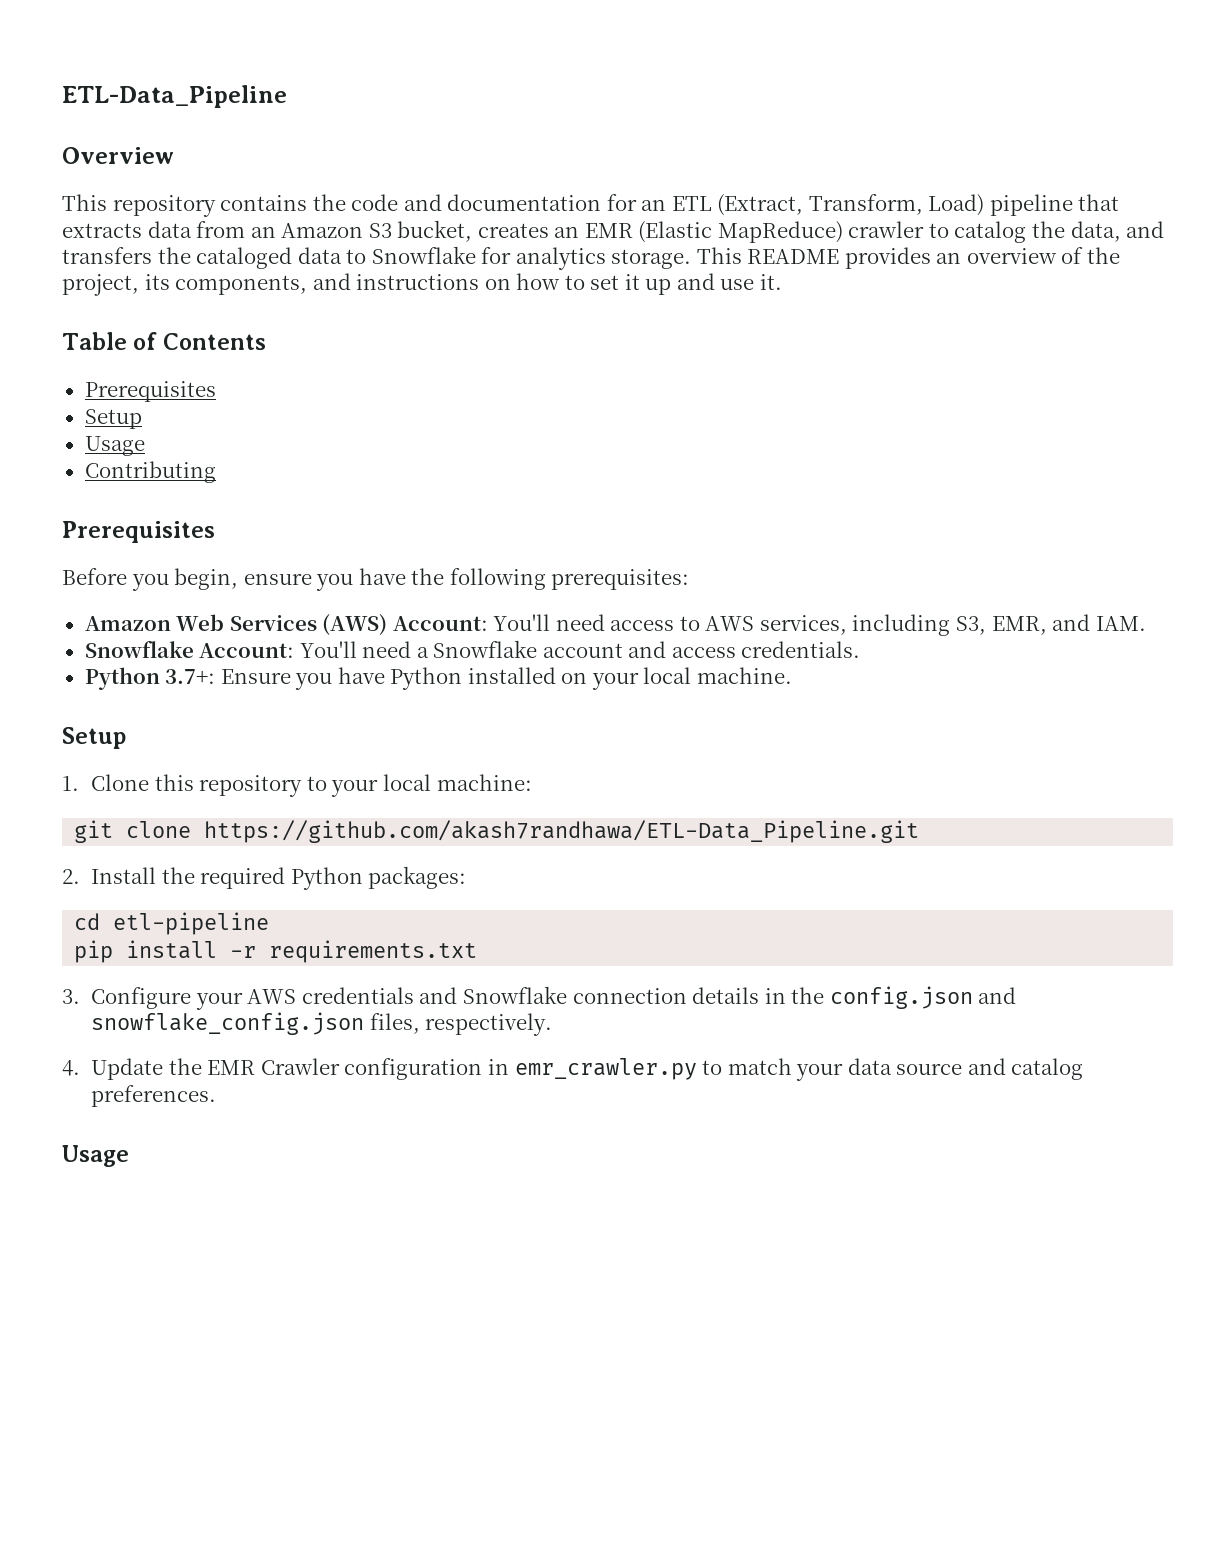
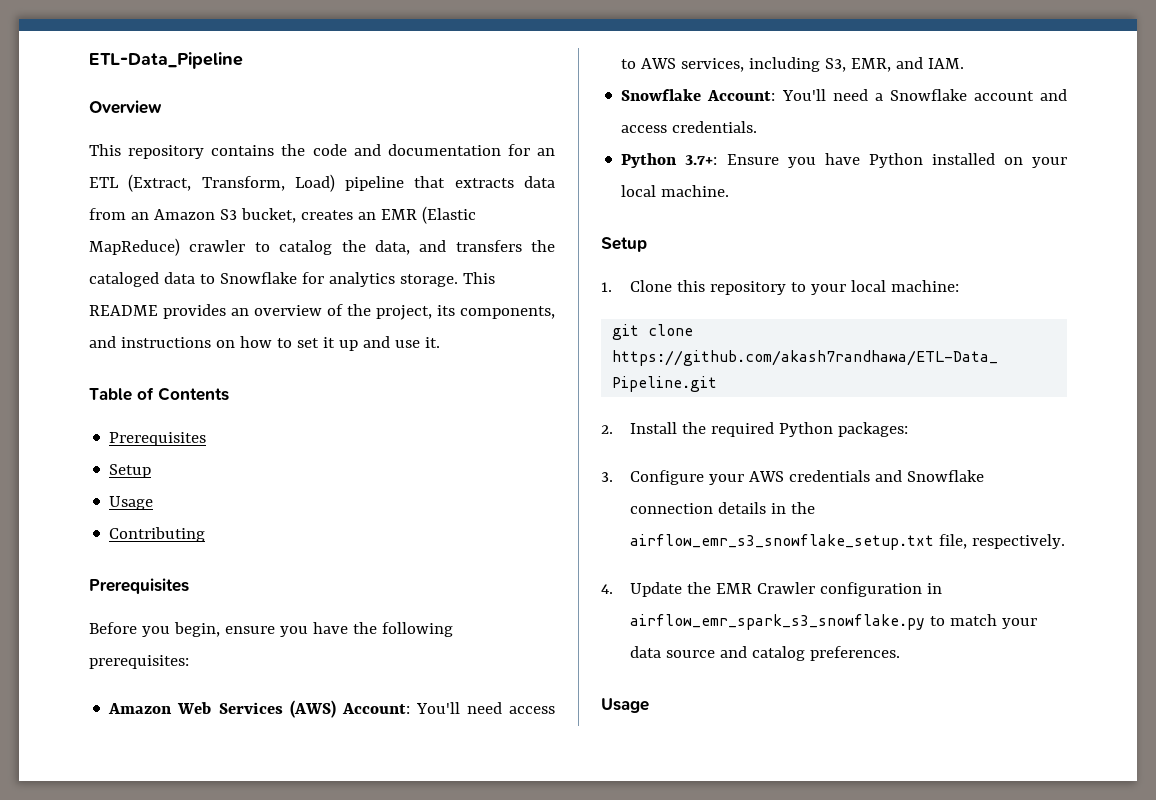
- cd etl-pipeline
- pip install -r requirements.txt
- 3. Configure your AWS credentials and Snowflake connection details in the config.json and snowflake_config.json files, respectively.
+ 3. Configure your AWS credentials and Snowflake connection details in the airflow_emr_s3_snowflake_setup.txt file, respectively.
- 4. Update the EMR Crawler configuration in emr_crawler.py to match your data source and catalog preferences.
+ 4. Update the EMR Crawler configuration in airflow_emr_spark_s3_snowflake.py to match your data source and catalog preferences.

